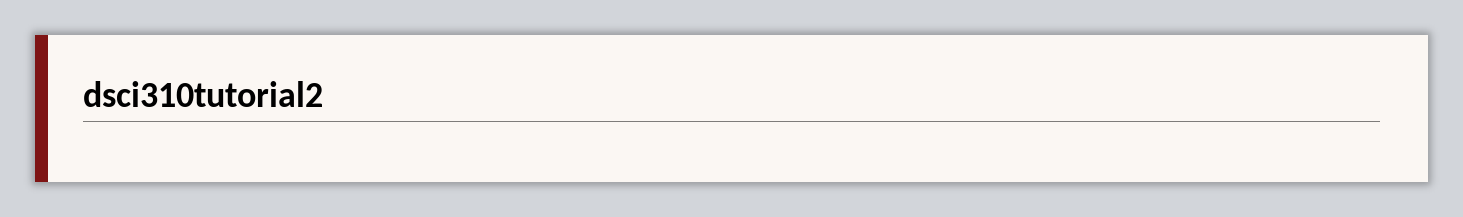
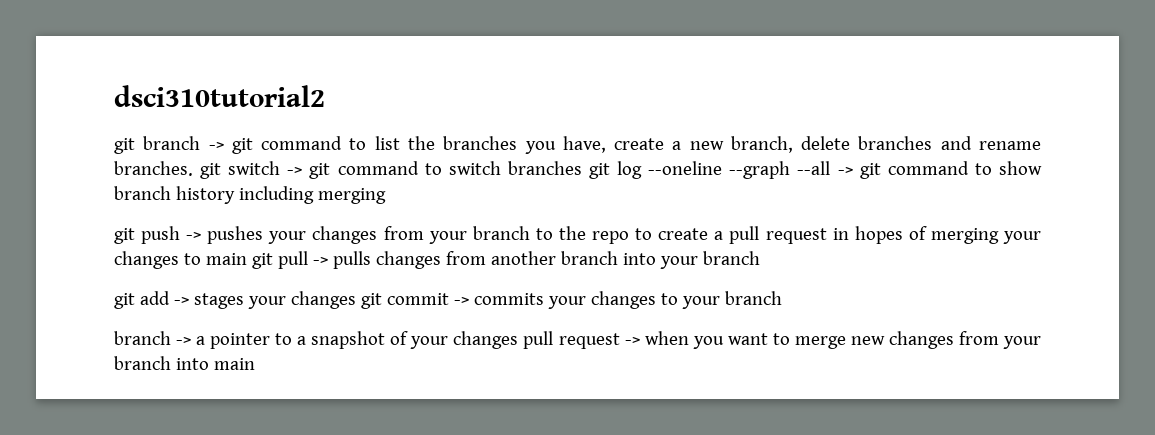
+ git branch -> git command to list the branches you have, create a new branch, delete branches and rename branches. git switch -> git command to switch branches git log --oneline --graph --all -> git command to show branch history including merging
+ git push -> pushes your changes from your branch to the repo to create a pull request in hopes of merging your changes to main git pull -> pulls changes from another branch into your branch
+ git add -> stages your changes git commit -> commits your changes to your branch
+ branch -> a pointer to a snapshot of your changes pull request -> when you want to merge new changes from your branch into main

